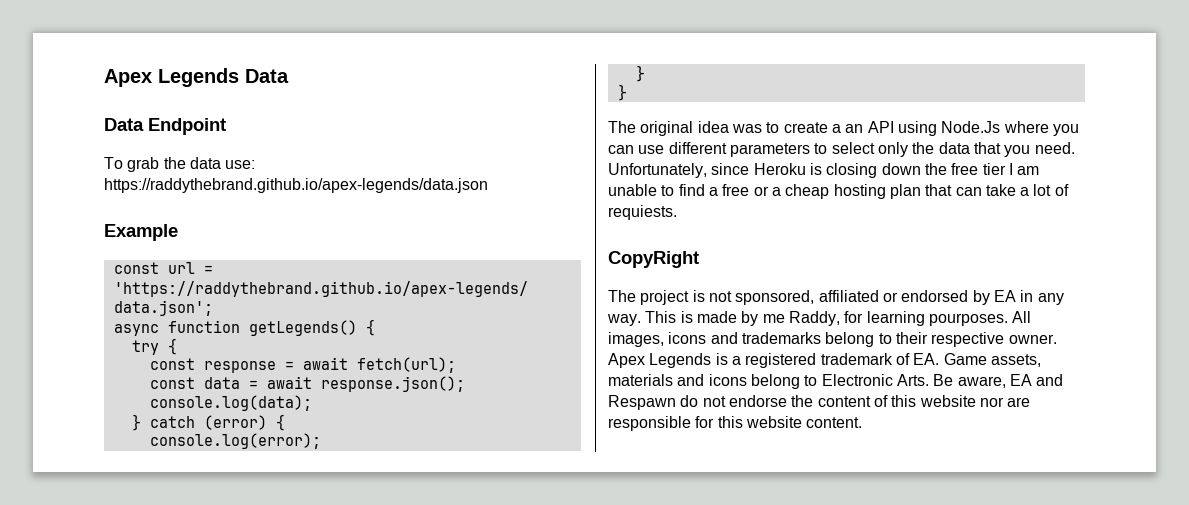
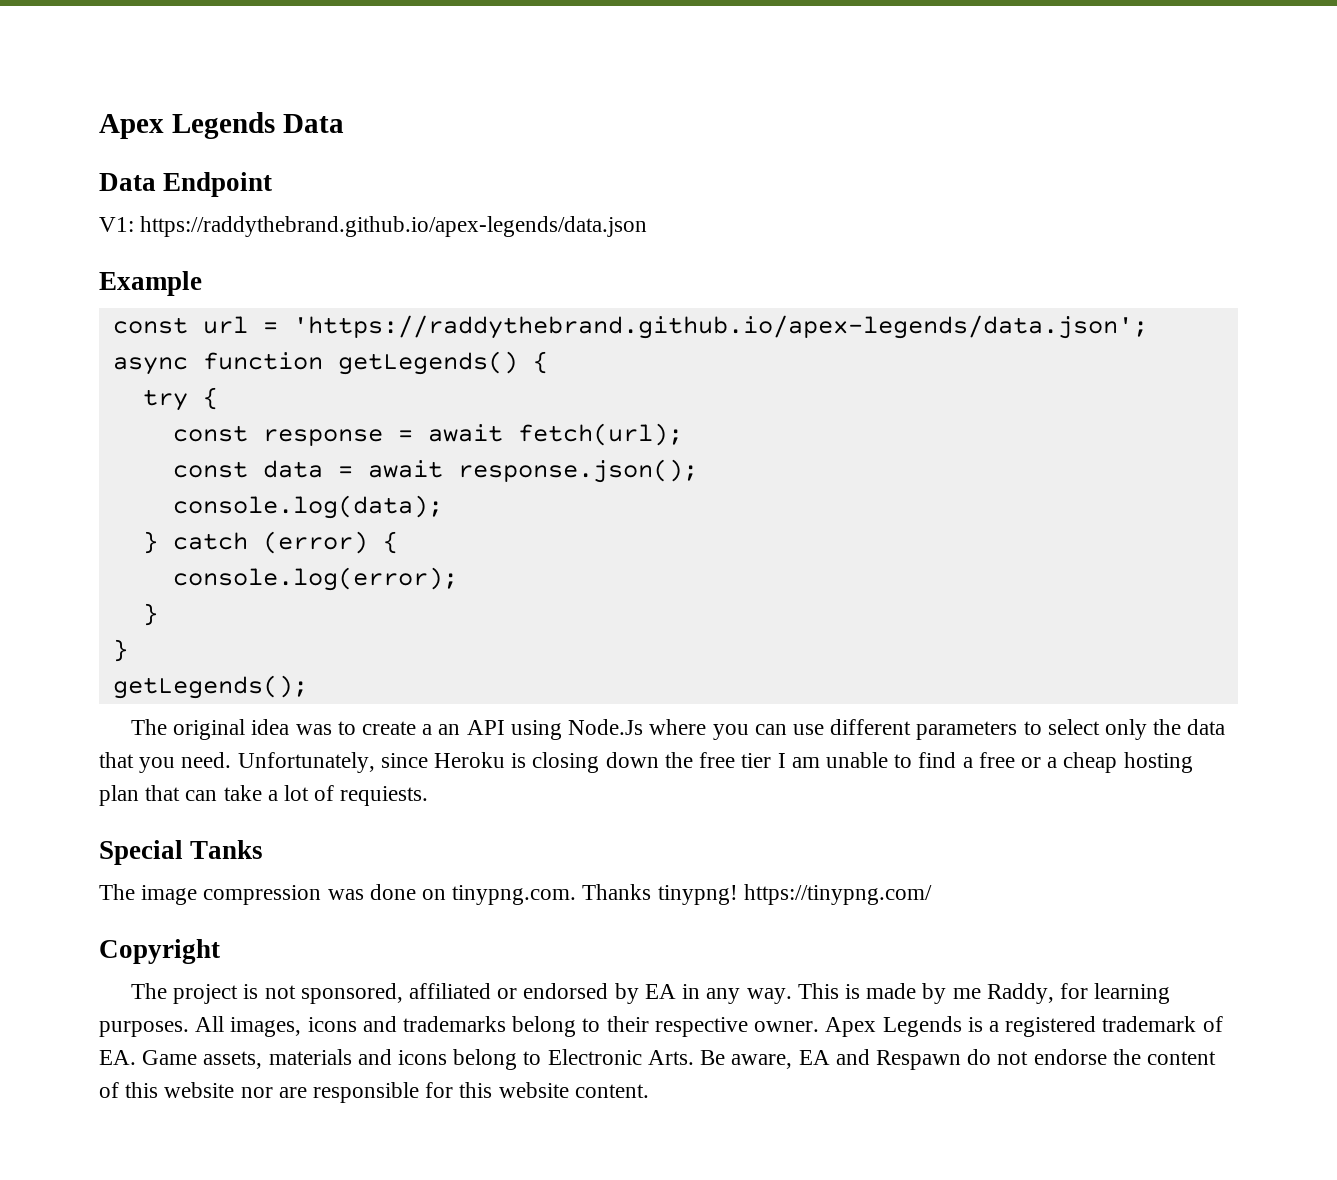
- To grab the data use: https://raddythebrand.github.io/apex-legends/data.json
+ V1: https://raddythebrand.github.io/apex-legends/data.json
+ getLegends();
- CopyRight
+ Special Tanks
+ The image compression was done on tinypng.com. Thanks tinypng! https://tinypng.com/
+ Copyright
- This is made by me Raddy, for learning pourposes.
+ This is made by me Raddy, for learning purposes.

